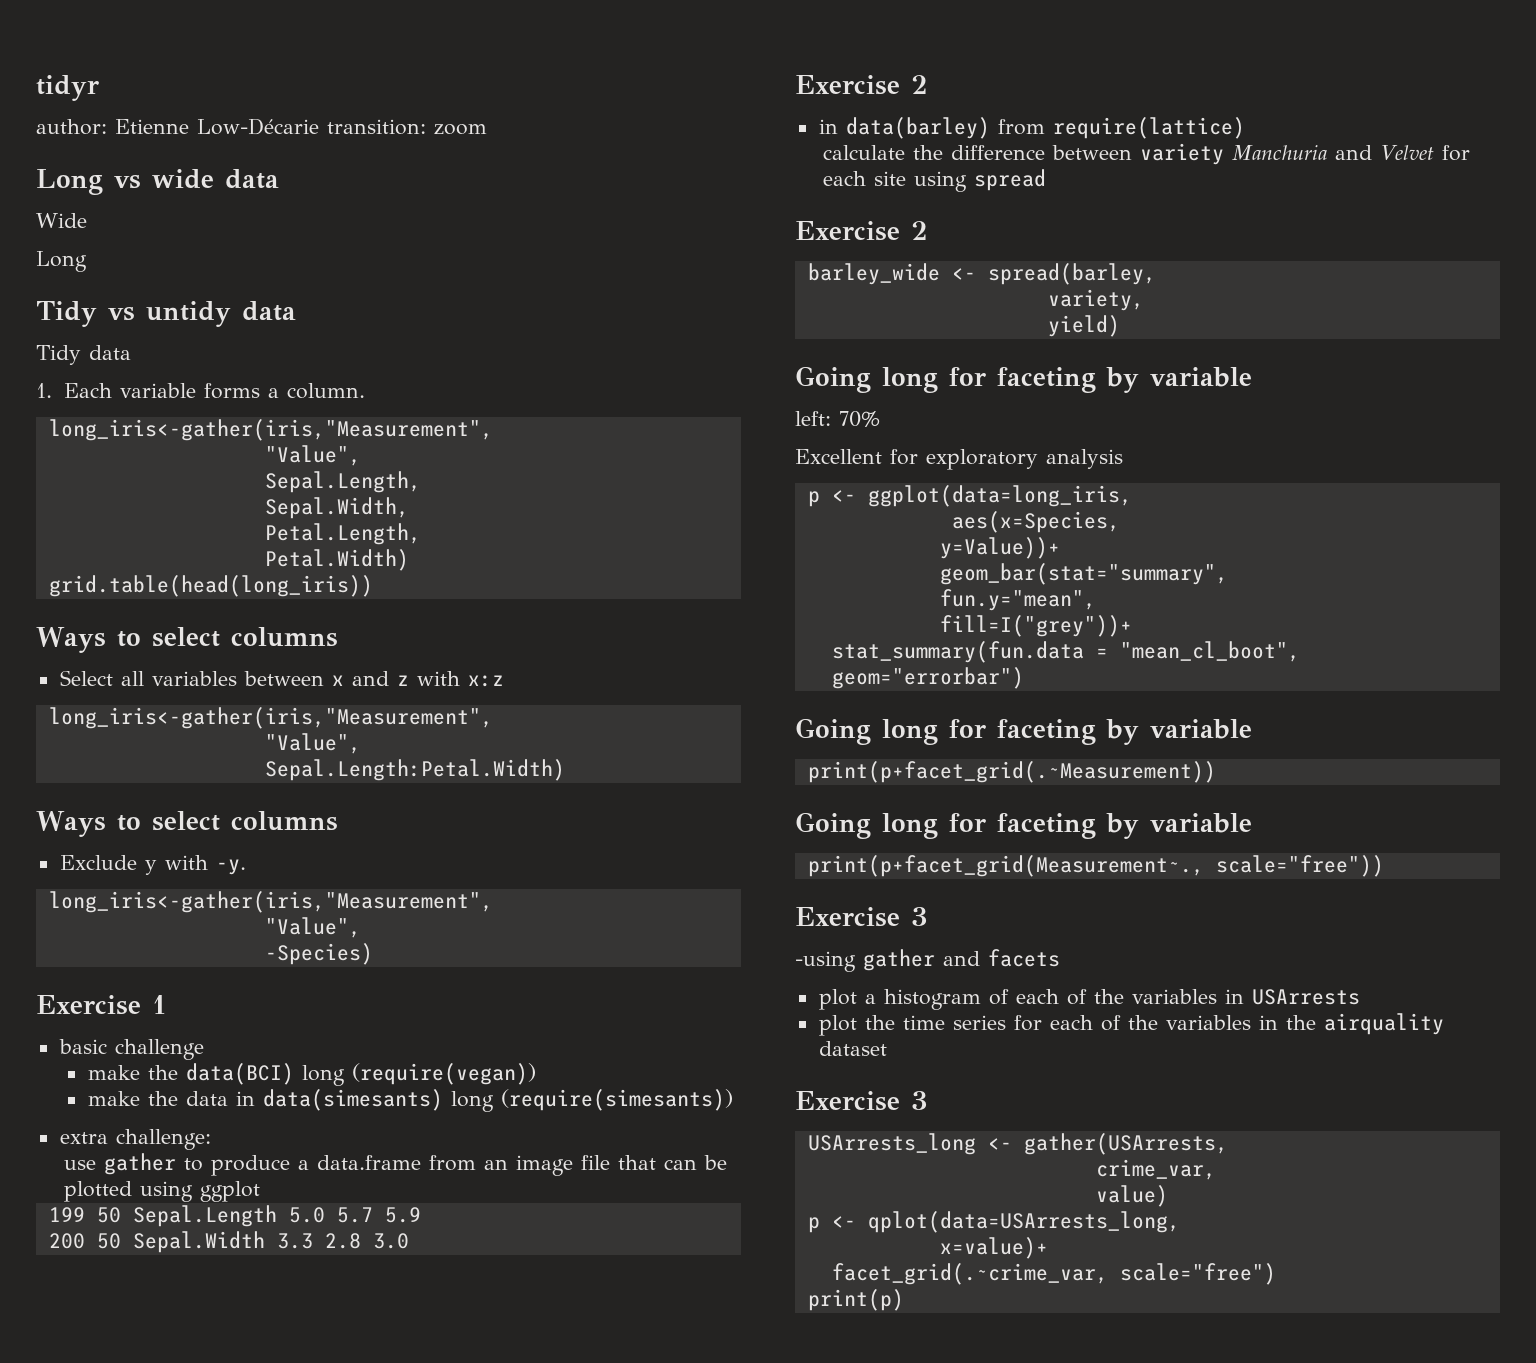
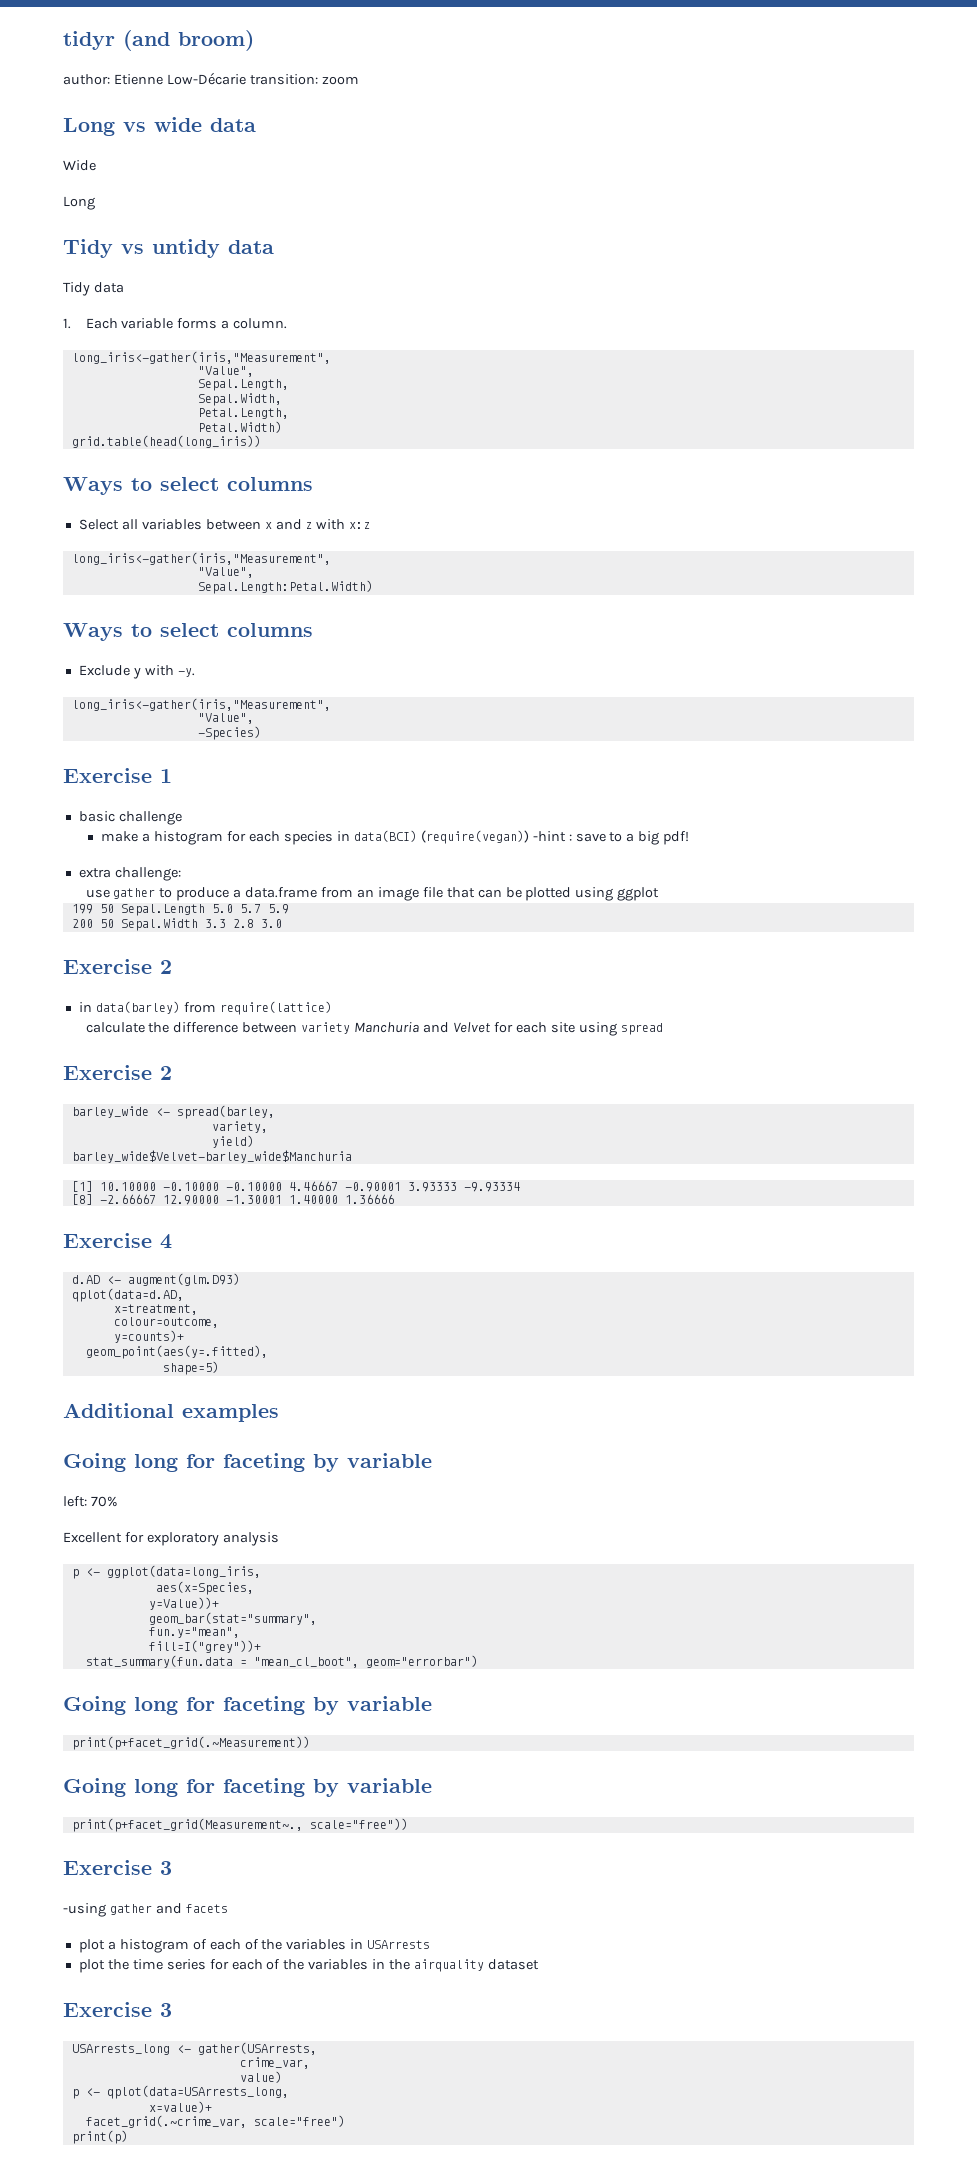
- tidyr
+ tidyr (and broom)
- make the data(BCI) long (require(vegan))
- make the data in data(simesants) long (require(simesants))
+ make a histogram for each species in data(BCI) (require(vegan)) -hint : save to a big pdf!
+ barley_wide$Velvet-barley_wide$Manchuria
+ [1] 10.10000 -0.10000 -0.10000 4.46667 -0.90001 3.93333 -9.93334
+ [8] -2.66667 12.90000 -1.30001 1.40000 1.36666
+ Exercise 4
+ d.AD <- augment(glm.D93)
+ qplot(data=d.AD,
+ x=treatment,
+ colour=outcome,
+ y=counts)+
+ geom_point(aes(y=.fitted),
+ shape=5)
+ Additional examples

